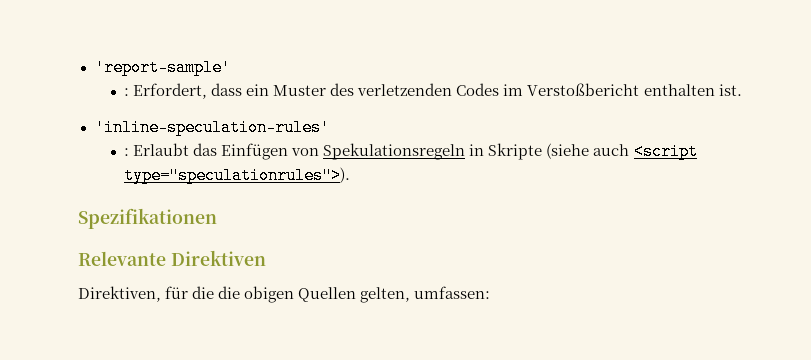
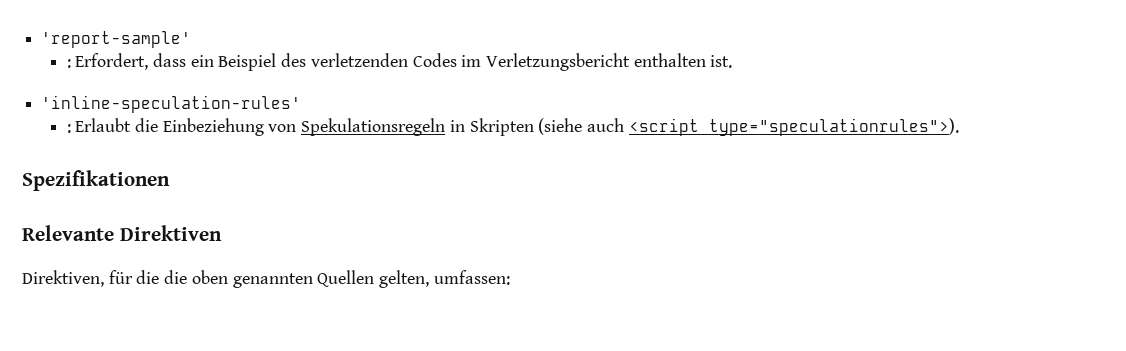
- : Erfordert, dass ein Muster des verletzenden Codes im Verstoßbericht enthalten ist.
+ : Erfordert, dass ein Beispiel des verletzenden Codes im Verletzungsbericht enthalten ist.
- : Erlaubt das Einfügen von Spekulationsregeln in Skripte (siehe auch <script type="speculationrules">).
+ : Erlaubt die Einbeziehung von Spekulationsregeln in Skripten (siehe auch <script type="speculationrules">).
- Direktiven, für die die obigen Quellen gelten, umfassen:
+ Direktiven, für die die oben genannten Quellen gelten, umfassen:

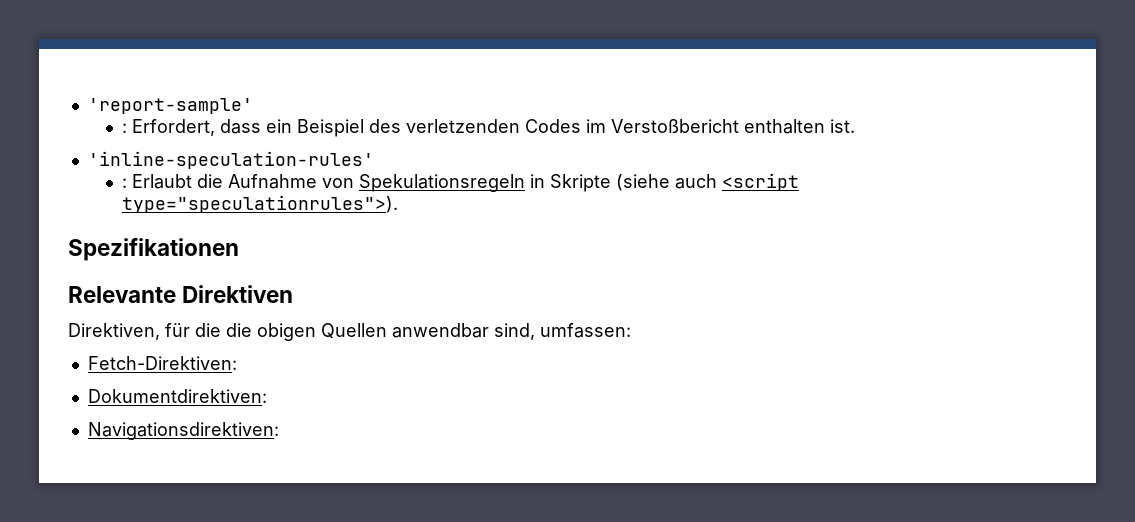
- : Erfordert, dass ein Beispiel des verletzenden Codes im Verletzungsbericht enthalten ist.
+ : Erfordert, dass ein Beispiel des verletzenden Codes im Verstoßbericht enthalten ist.
- : Erlaubt die Einbeziehung von Spekulationsregeln in Skripten (siehe auch <script type="speculationrules">).
+ : Erlaubt die Aufnahme von Spekulationsregeln in Skripte (siehe auch <script type="speculationrules">).
- Direktiven, für die die oben genannten Quellen gelten, umfassen:
+ Direktiven, für die die obigen Quellen anwendbar sind, umfassen:
+ Fetch-Direktiven:
+ Dokumentdirektiven:
+ Navigationsdirektiven:

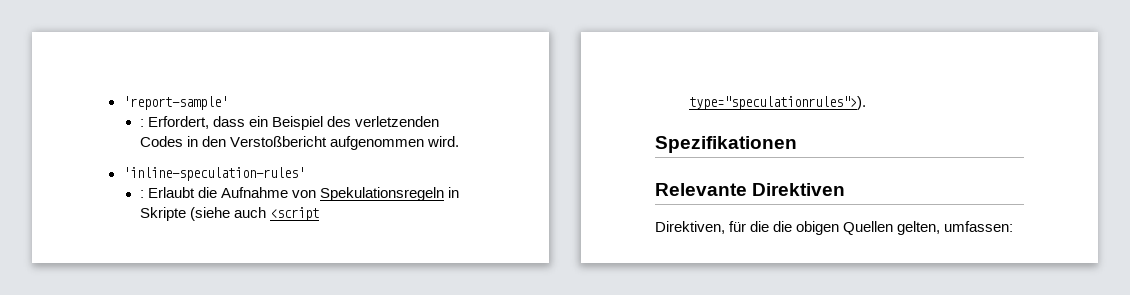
- : Erfordert, dass ein Beispiel des verletzenden Codes im Verstoßbericht enthalten ist.
+ : Erfordert, dass ein Beispiel des verletzenden Codes in den Verstoßbericht aufgenommen wird.
- Direktiven, für die die obigen Quellen anwendbar sind, umfassen:
+ Direktiven, für die die obigen Quellen gelten, umfassen:
- Fetch-Direktiven:
- Dokumentdirektiven:
- Navigationsdirektiven:

